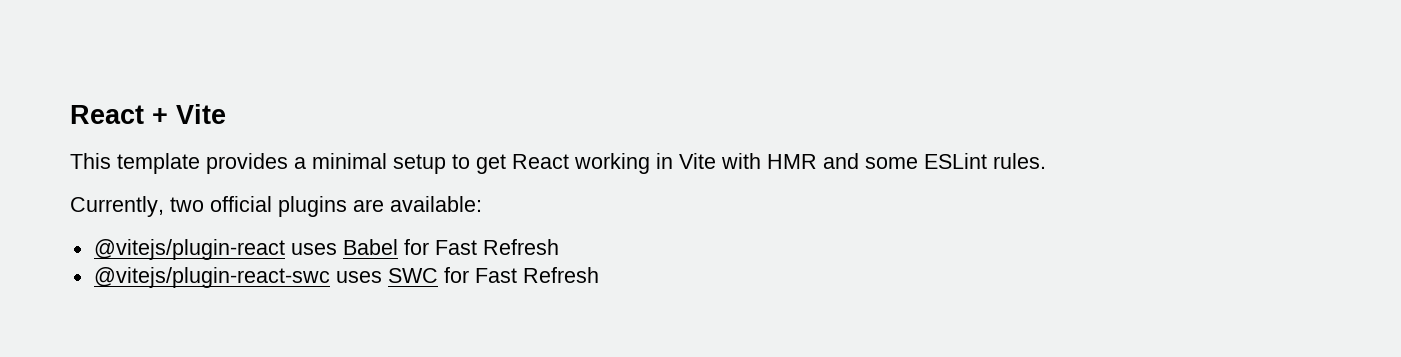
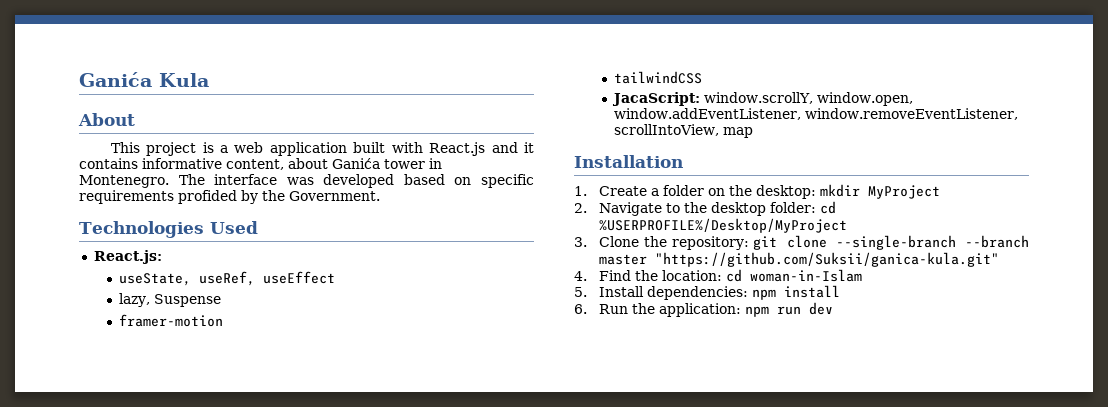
- React + Vite
- This template provides a minimal setup to get React working in Vite with HMR and some ESLint rules.
- Currently, two official plugins are available:
- @vitejs/plugin-react uses Babel for Fast Refresh
- @vitejs/plugin-react-swc uses SWC for Fast Refresh
+ Ganića Kula
+ About
+ This project is a web application built with React.js and it contains informative content, about Ganića tower in Montenegro. The interface was developed based on specific requirements profided by the Government.
+ Technologies Used
+ React.js:
+ useState, useRef, useEffect
+ lazy, Suspense
+ framer-motion
+ tailwindCSS
+ JacaScript: window.scrollY, window.open, window.addEventListener, window.removeEventListener, scrollIntoView, map
+ Installation
+ 1. Create a folder on the desktop: mkdir MyProject
+ 2. Navigate to the desktop folder: cd %USERPROFILE%/Desktop/MyProject
+ 3. Clone the repository: git clone --single-branch --branch master "https://github.com/Suksii/ganica-kula.git"
+ 4. Find the location: cd woman-in-Islam
+ 5. Install dependencies: npm install
+ 6. Run the application: npm run dev

